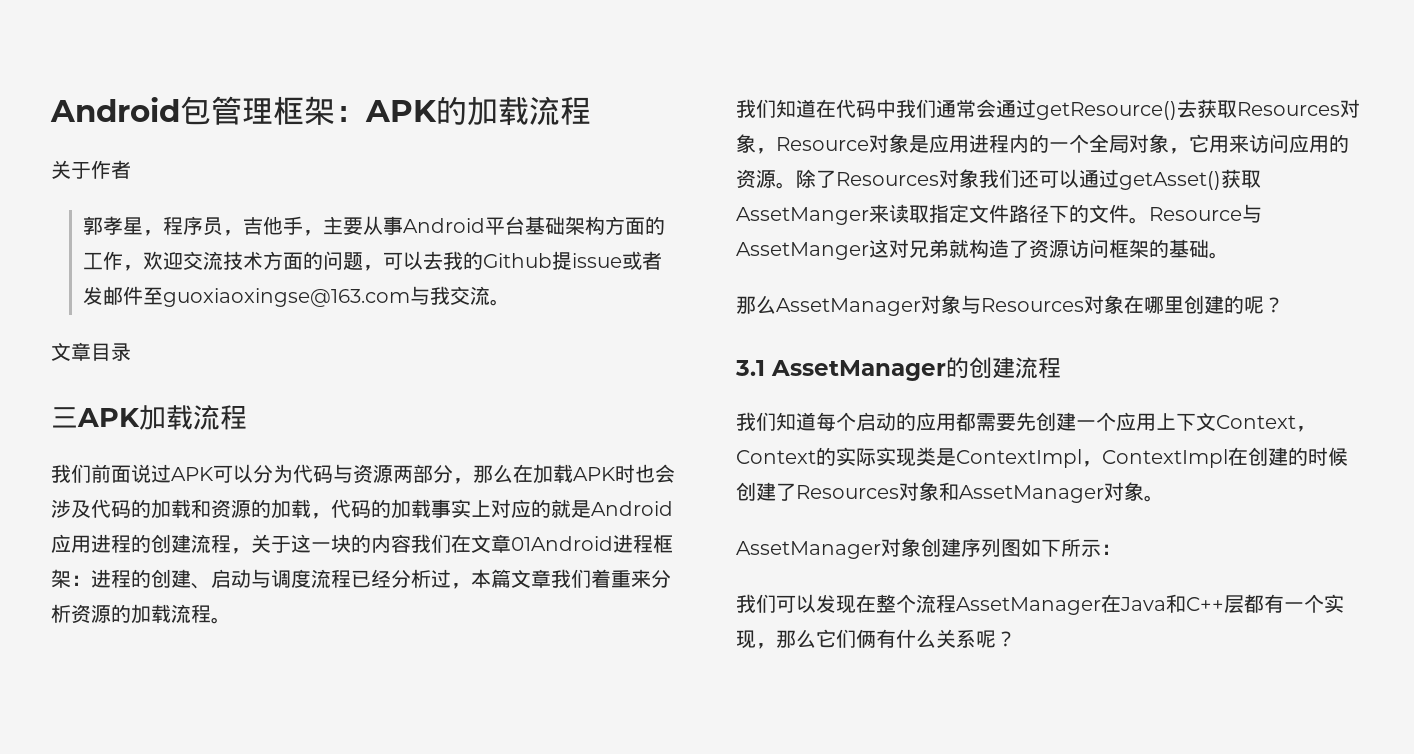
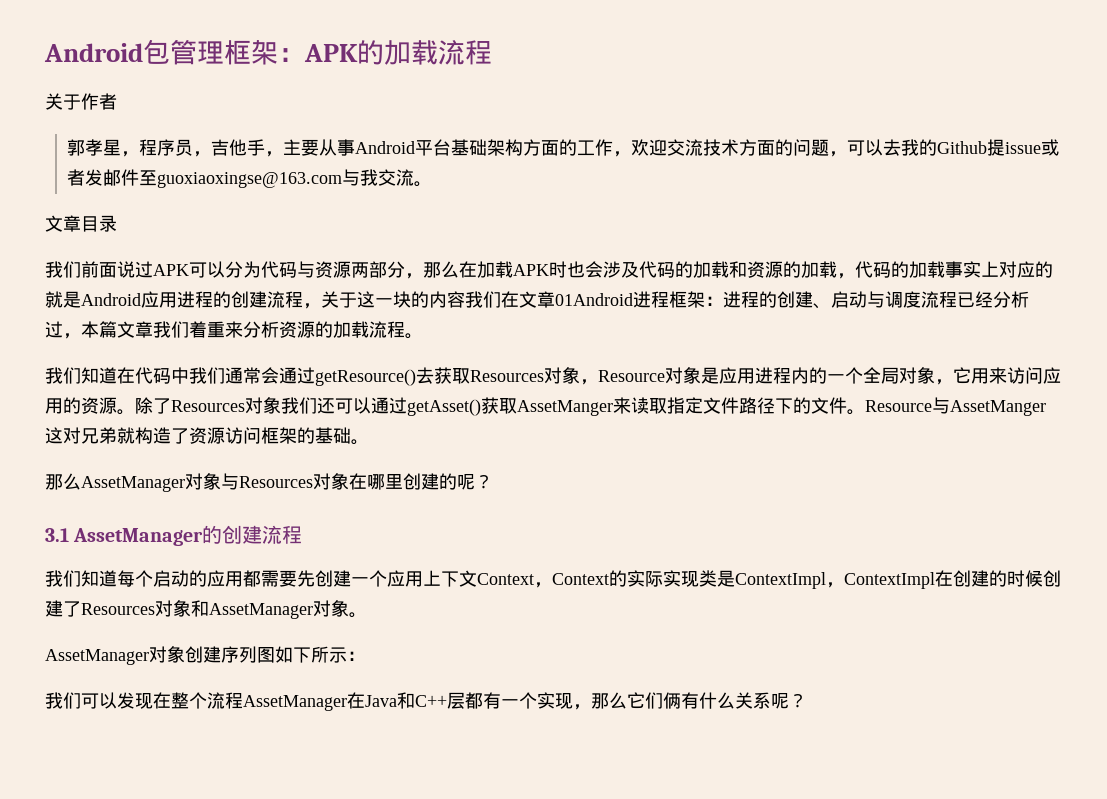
- 三APK加载流程

